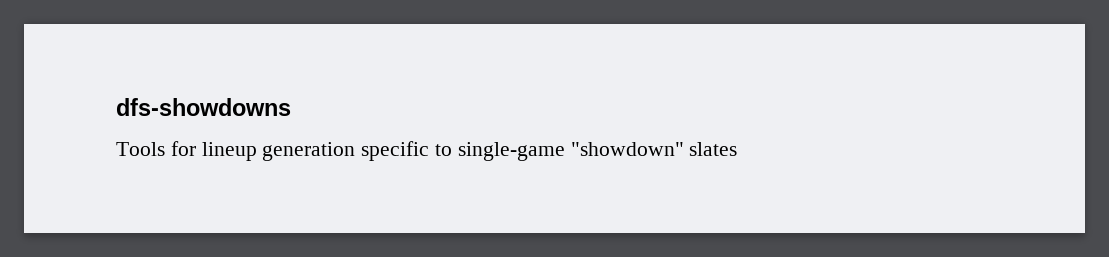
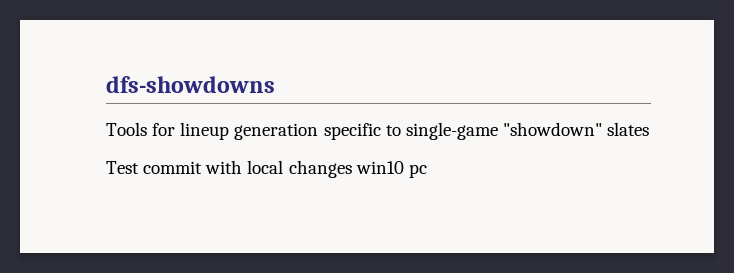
+ Test commit with local changes win10 pc

